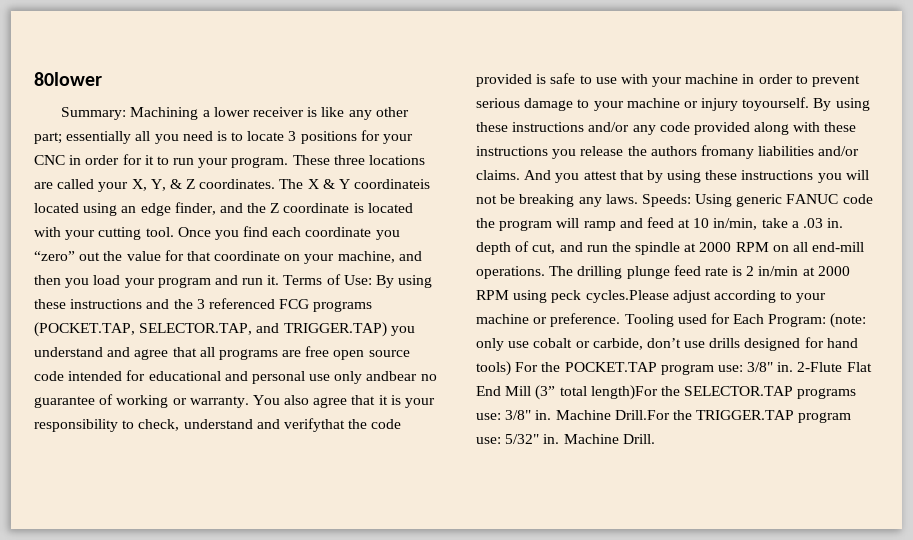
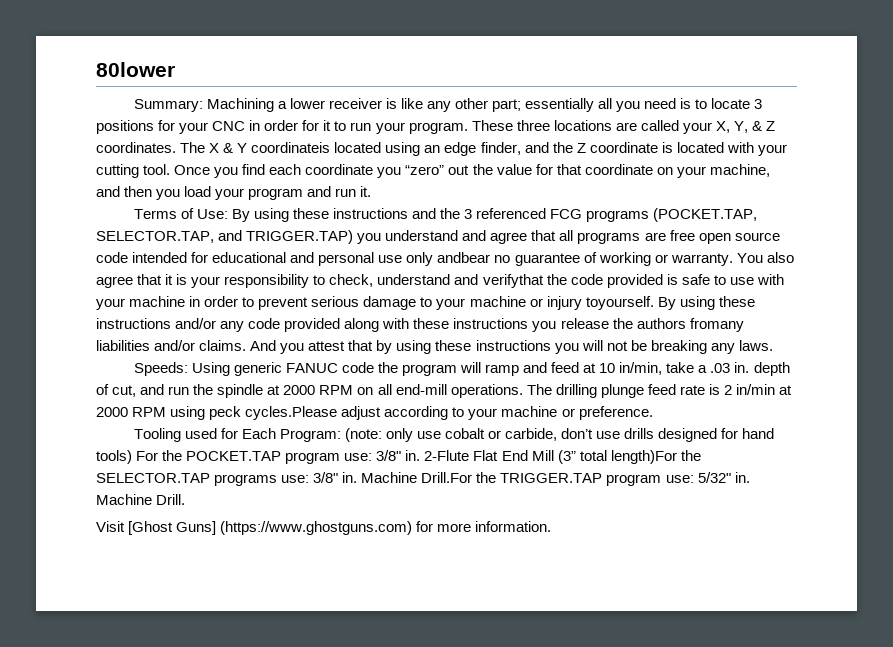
- Once you find each coordinate you “zero” out the value for that coordinate on your machine, and then you load your program and run it. Terms of Use:
+ Once you find each coordinate you “zero” out the value for that coordinate on your machine, and then you load your program and run it.
+ Terms of Use:
- And you attest that by using these instructions you will not be breaking any laws. Speeds: Using generic FANUC code the program will ramp and feed at 10 in/min, take a .03 in. depth of cut, and run the spindle at 2000 RPM on all end‐mill operations.
+ And you attest that by using these instructions you will not be breaking any laws.
+ Speeds: Using generic FANUC code the program will ramp and feed at 10 in/min, take a .03 in. depth of cut, and run the spindle at 2000 RPM on all end‐mill operations.
- The drilling plunge feed rate is 2 in/min at 2000 RPM using peck cycles.Please adjust according to your machine or preference. Tooling used for Each Program: (note: only use cobalt or carbide, don’t use drills designed for hand tools) For the POCKET.TAP program use: 3/8" in.
+ The drilling plunge feed rate is 2 in/min at 2000 RPM using peck cycles.Please adjust according to your machine or preference.
+ Tooling used for Each Program: (note: only use cobalt or carbide, don’t use drills designed for hand tools) For the POCKET.TAP program use: 3/8" in.
+ Visit [Ghost Guns] (https://www.ghostguns.com) for more information.

